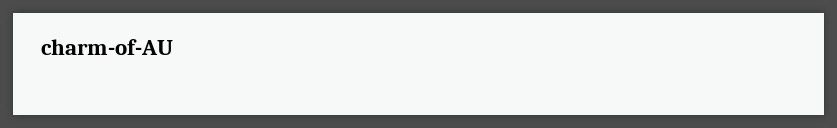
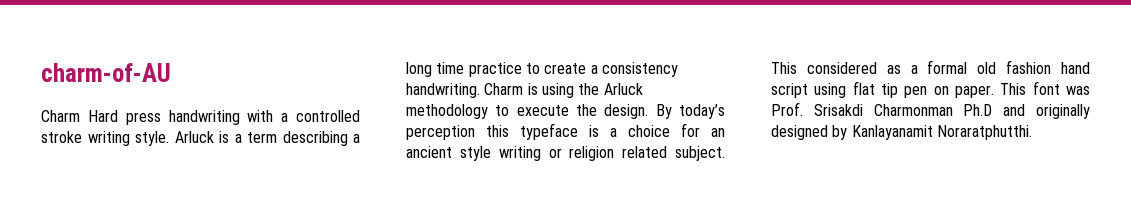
+ Charm Hard press handwriting with a controlled stroke writing style. Arluck is a term describing a long time practice to create a consistency handwriting. Charm is using the Arluck methodology to execute the design. By today’s perception this typeface is a choice for an ancient style writing or religion related subject. This considered as a formal old fashion hand script using flat tip pen on paper. This font was Prof. Srisakdi Charmonman Ph.D and originally designed by Kanlayanamit Noraratphutthi.

